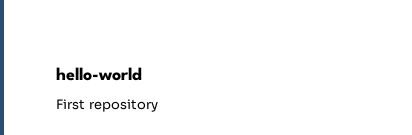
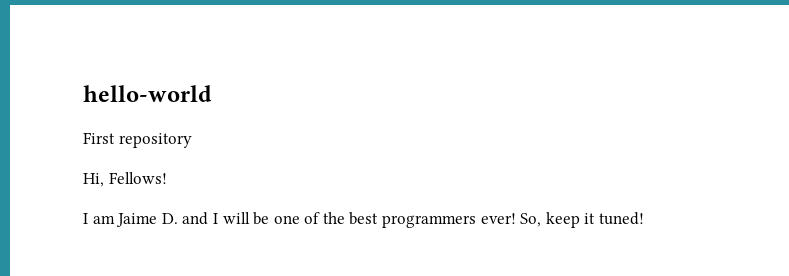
+ Hi, Fellows!
+ I am Jaime D. and I will be one of the best programmers ever! So, keep it tuned!

